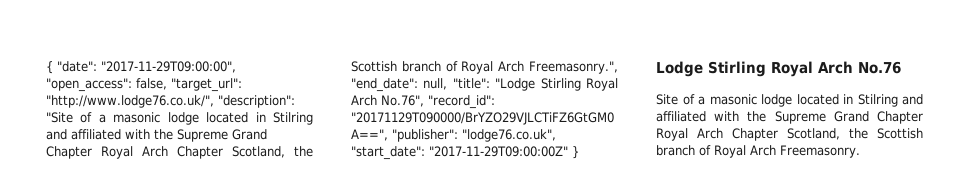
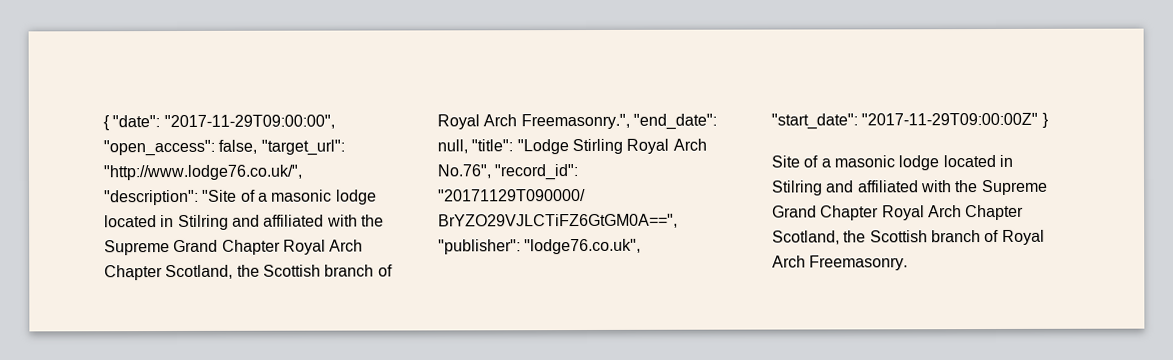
- Lodge Stirling Royal Arch No.76

